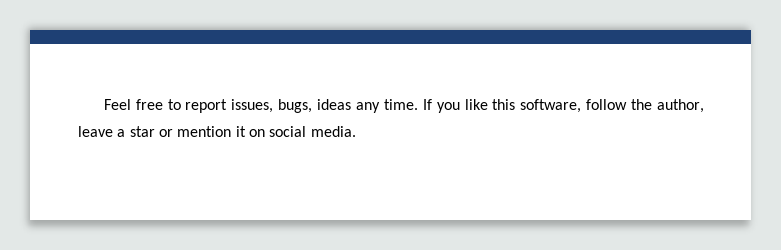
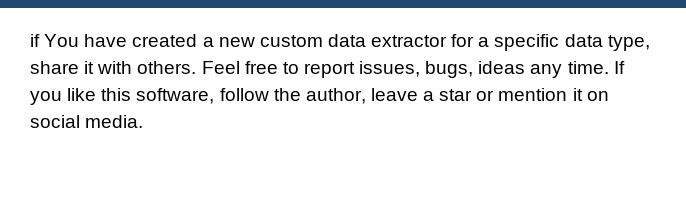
+ if You have created a new custom data extractor for a specific data type, share it with others.

